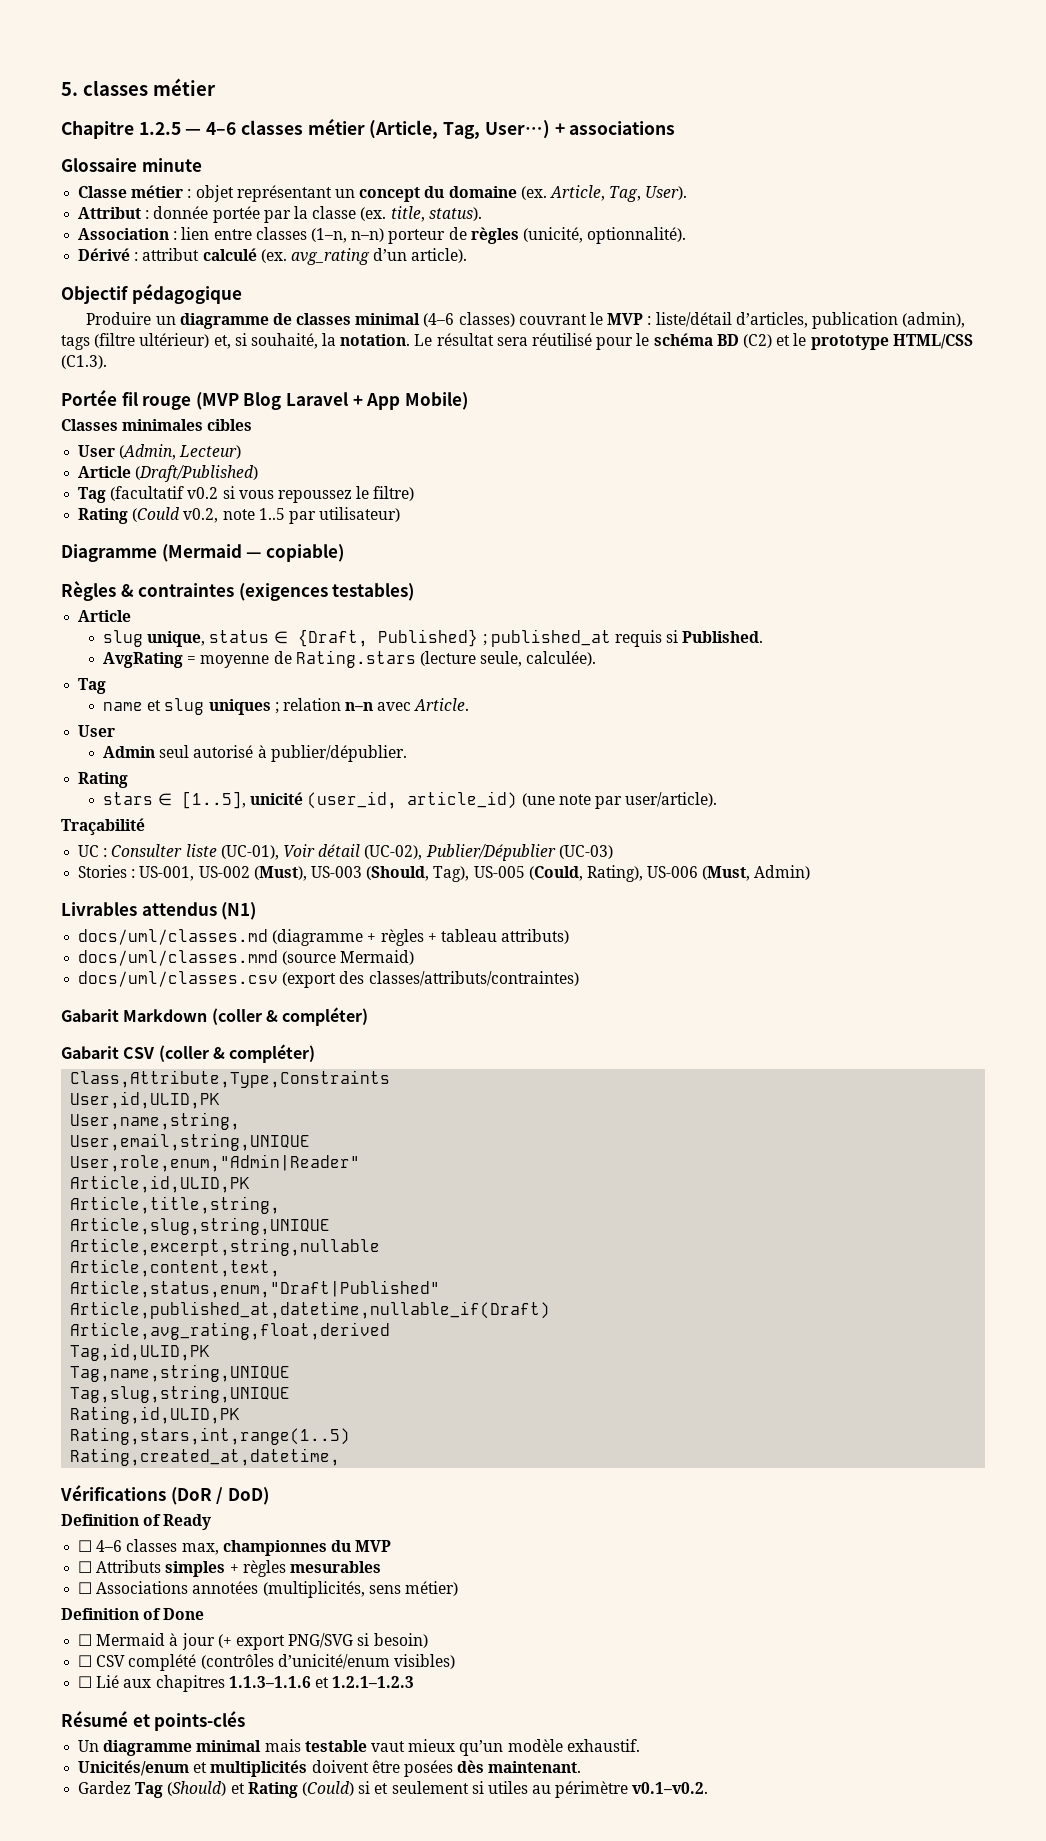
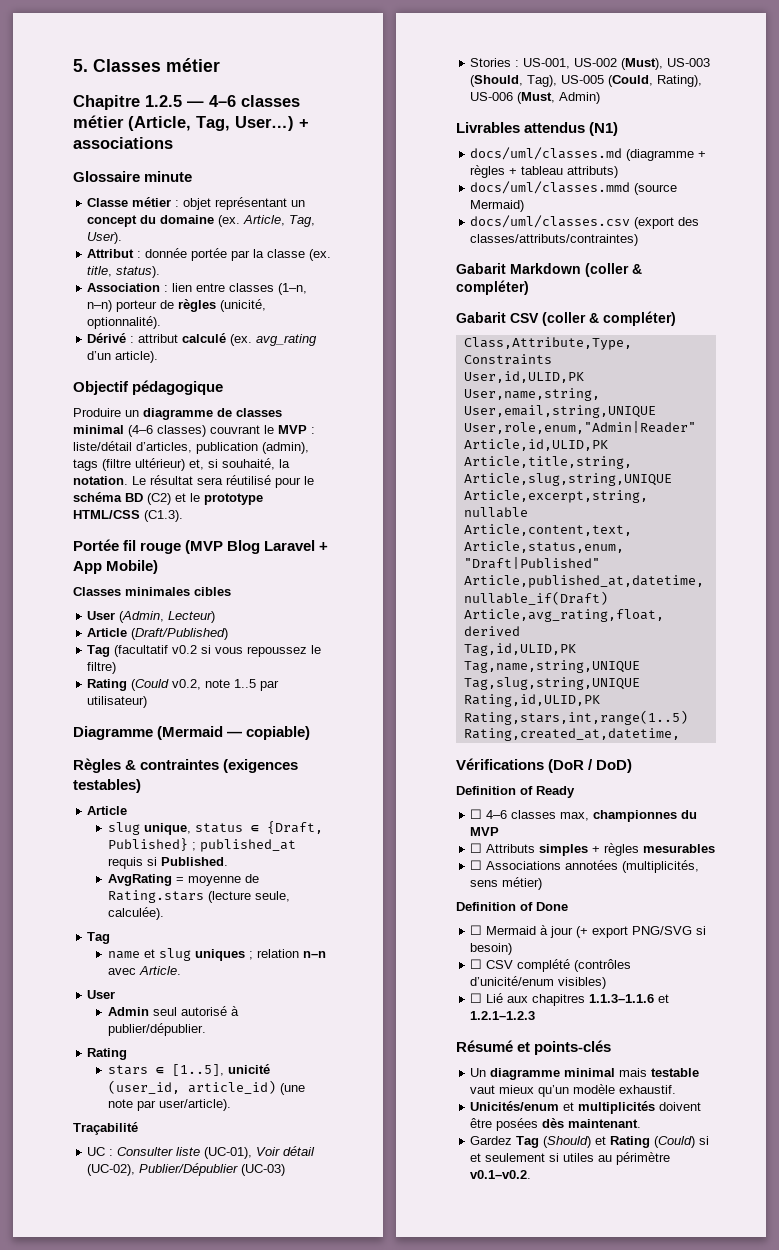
- 5. classes métier
+ 5. Classes métier

